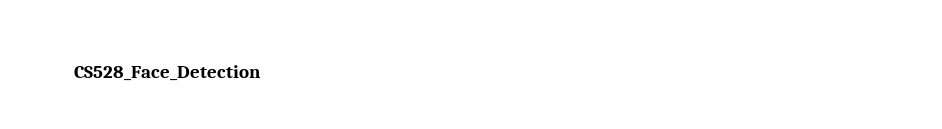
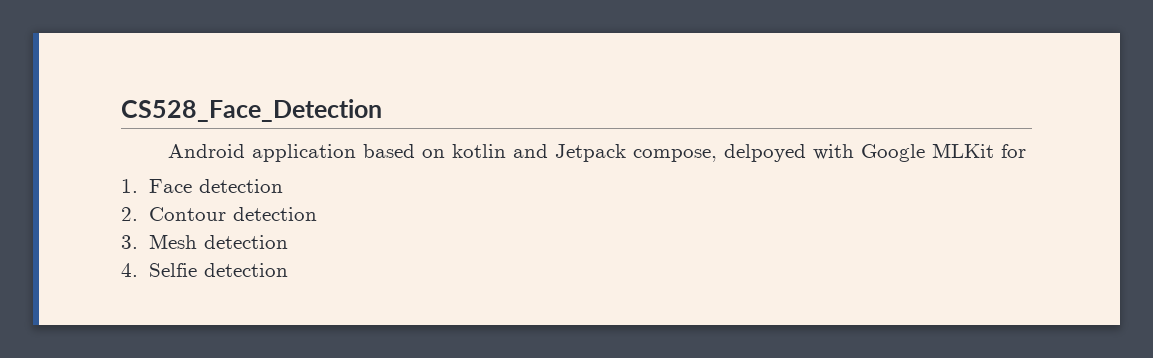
+ Android application based on kotlin and Jetpack compose, delpoyed with Google MLKit for
+ 1. Face detection
+ 2. Contour detection
+ 3. Mesh detection
+ 4. Selfie detection

